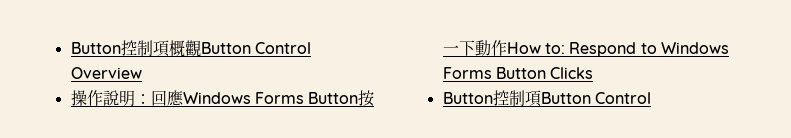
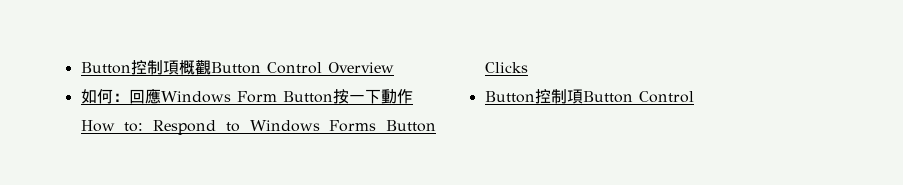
- 操作說明：回應Windows Forms Button按一下動作How to: Respond to Windows Forms Button Clicks
+ 如何：回應Windows Form Button按一下動作How to: Respond to Windows Forms Button Clicks

